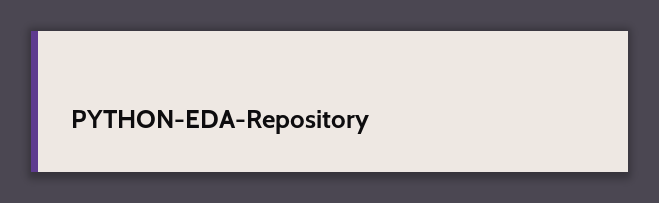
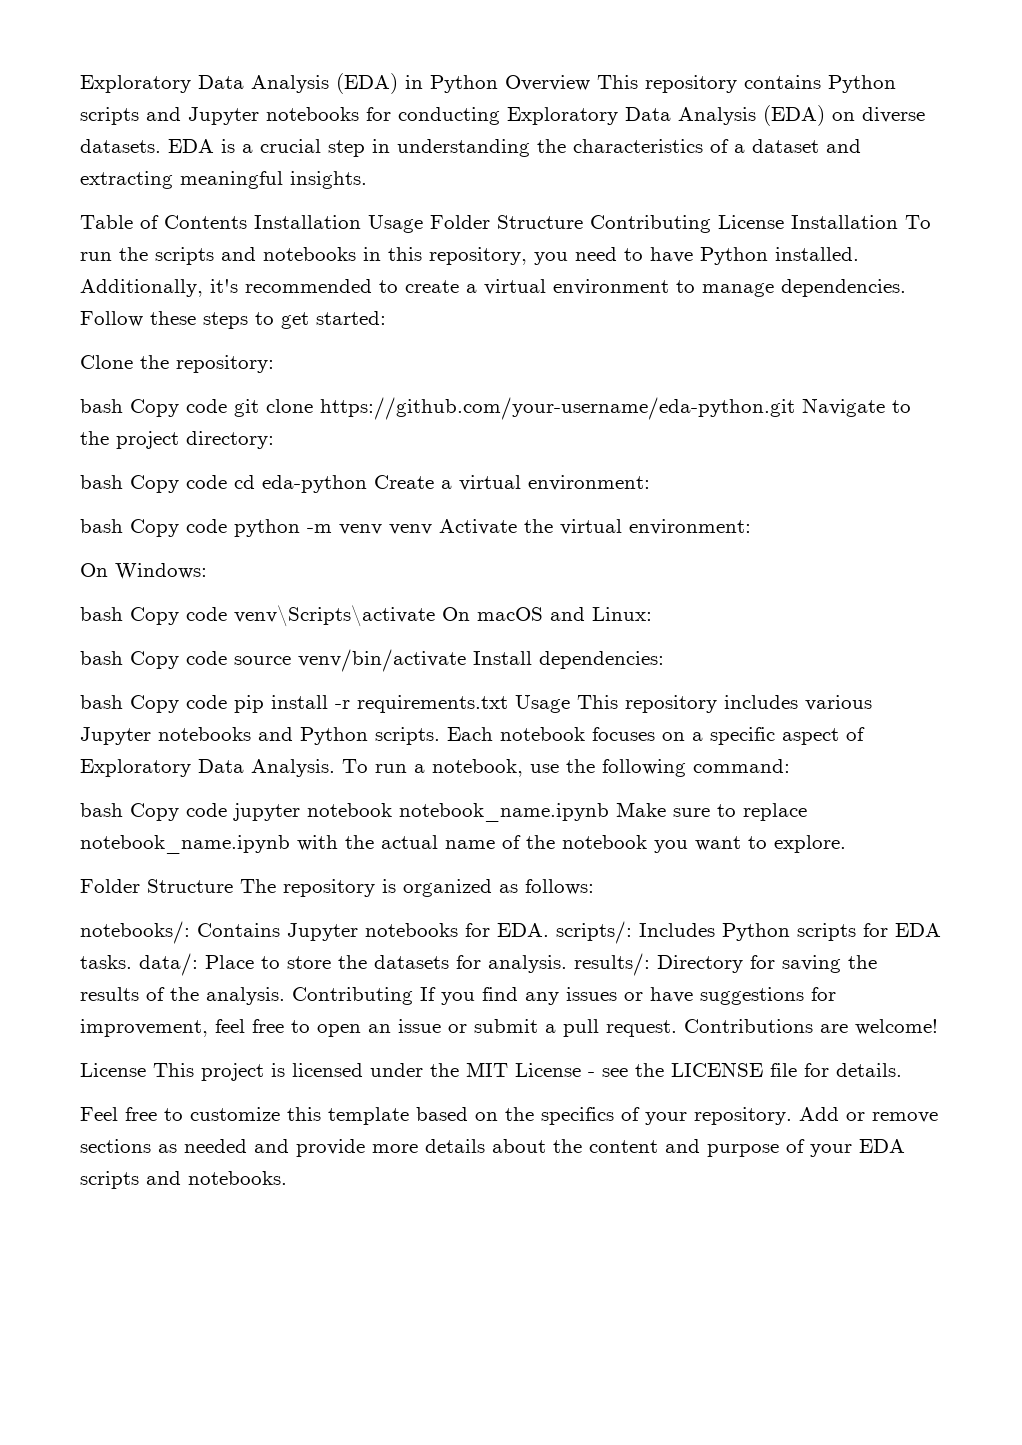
- PYTHON-EDA-Repository
+ Exploratory Data Analysis (EDA) in Python Overview This repository contains Python scripts and Jupyter notebooks for conducting Exploratory Data Analysis (EDA) on diverse datasets. EDA is a crucial step in understanding the characteristics of a dataset and extracting meaningful insights.
+ Table of Contents Installation Usage Folder Structure Contributing License Installation To run the scripts and notebooks in this repository, you need to have Python installed. Additionally, it's recommended to create a virtual environment to manage dependencies. Follow these steps to get started:
+ Clone the repository:
+ bash Copy code git clone https://github.com/your-username/eda-python.git Navigate to the project directory:
+ bash Copy code cd eda-python Create a virtual environment:
+ bash Copy code python -m venv venv Activate the virtual environment:
+ On Windows:
+ bash Copy code venv\Scripts\activate On macOS and Linux:
+ bash Copy code source venv/bin/activate Install dependencies:
+ bash Copy code pip install -r requirements.txt Usage This repository includes various Jupyter notebooks and Python scripts. Each notebook focuses on a specific aspect of Exploratory Data Analysis. To run a notebook, use the following command:
+ bash Copy code jupyter notebook notebook_name.ipynb Make sure to replace notebook_name.ipynb with the actual name of the notebook you want to explore.
+ Folder Structure The repository is organized as follows:
+ notebooks/: Contains Jupyter notebooks for EDA. scripts/: Includes Python scripts for EDA tasks. data/: Place to store the datasets for analysis. results/: Directory for saving the results of the analysis. Contributing If you find any issues or have suggestions for improvement, feel free to open an issue or submit a pull request. Contributions are welcome!
+ License This project is licensed under the MIT License - see the LICENSE file for details.
+ Feel free to customize this template based on the specifics of your repository. Add or remove sections as needed and provide more details about the content and purpose of your EDA scripts and notebooks.

